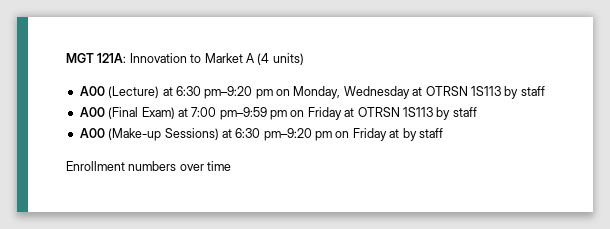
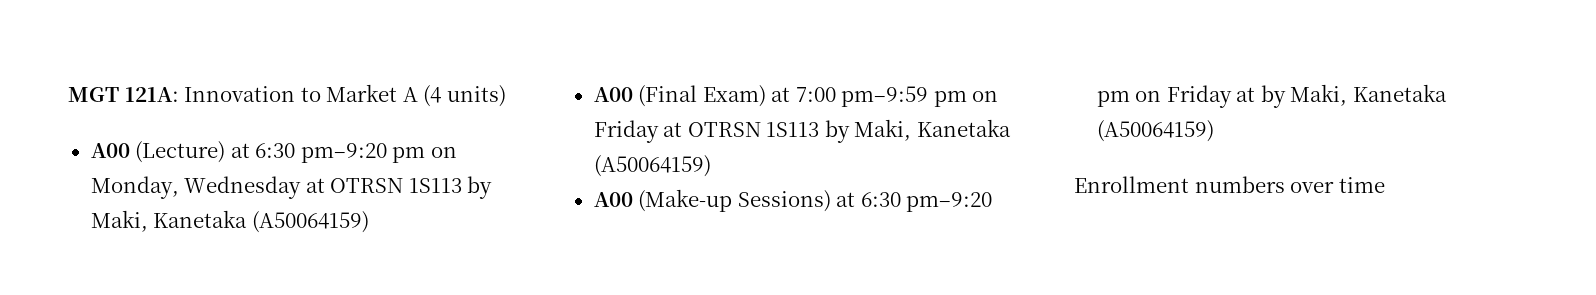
- A00 (Lecture) at 6:30 pm–9:20 pm on Monday, Wednesday at OTRSN 1S113 by staff
+ A00 (Lecture) at 6:30 pm–9:20 pm on Monday, Wednesday at OTRSN 1S113 by Maki, Kanetaka (A50064159)
- A00 (Final Exam) at 7:00 pm–9:59 pm on Friday at OTRSN 1S113 by staff
+ A00 (Final Exam) at 7:00 pm–9:59 pm on Friday at OTRSN 1S113 by Maki, Kanetaka (A50064159)
- A00 (Make-up Sessions) at 6:30 pm–9:20 pm on Friday at by staff
+ A00 (Make-up Sessions) at 6:30 pm–9:20 pm on Friday at by Maki, Kanetaka (A50064159)

